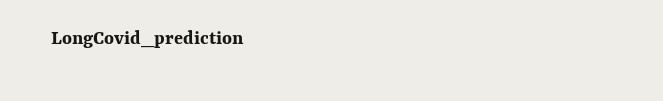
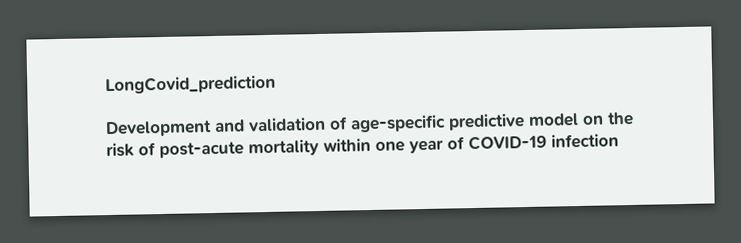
+ Development and validation of age-specific predictive model on the risk of post-acute mortality within one year of COVID-19 infection

